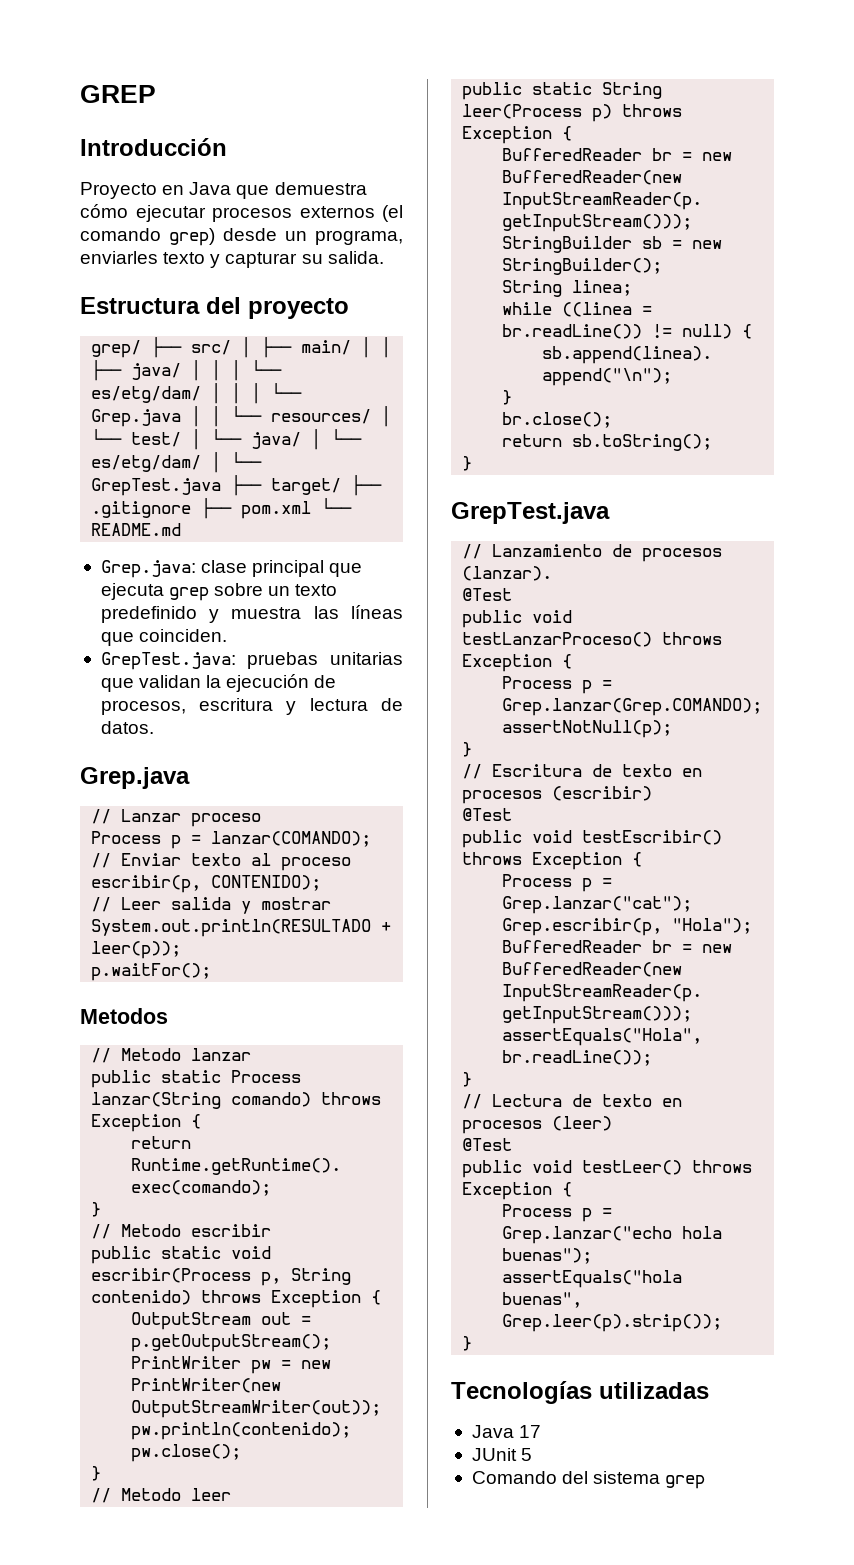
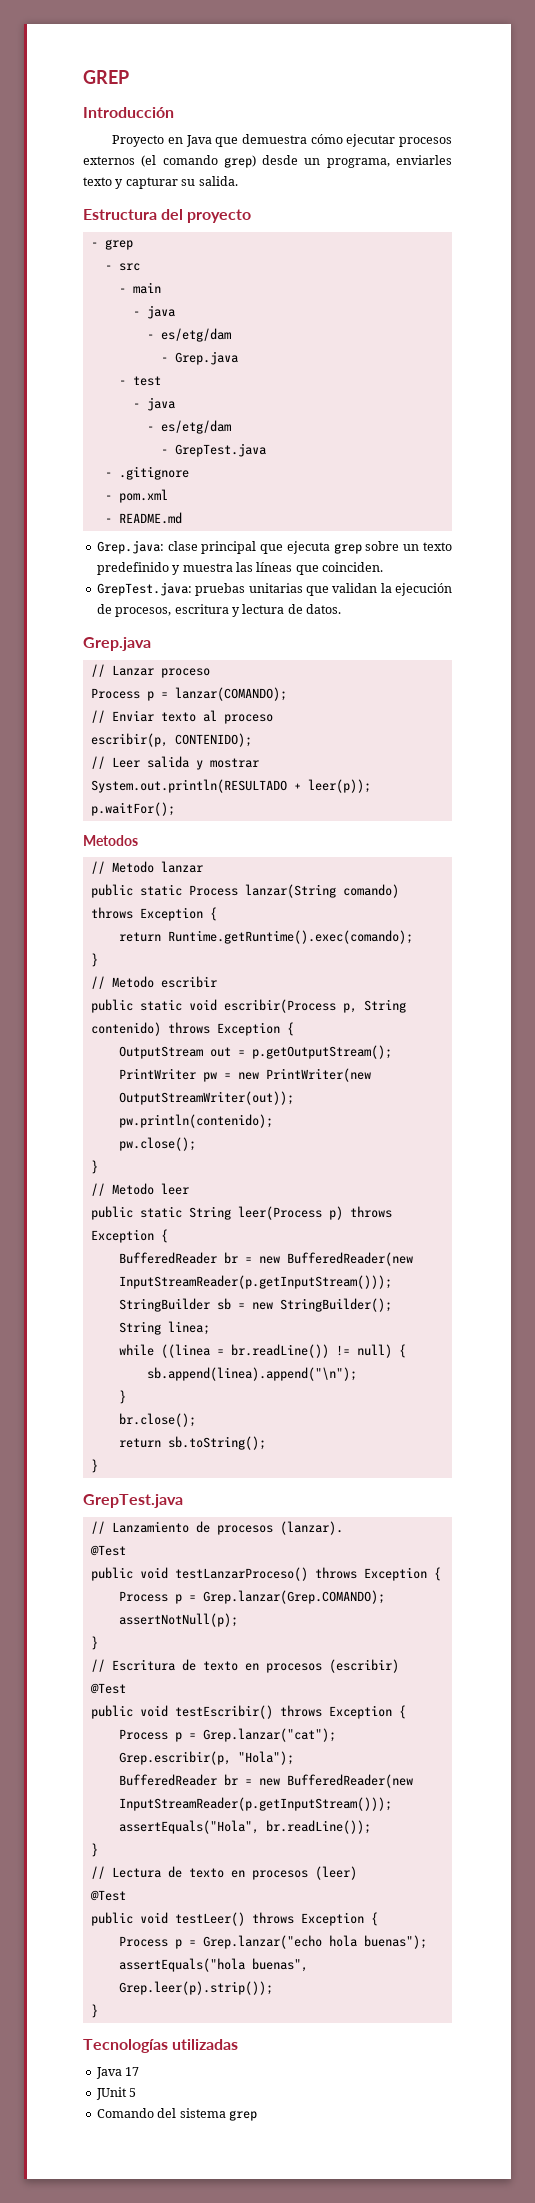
- grep/ ├── src/ │ ├── main/ │ │ ├── java/ │ │ │ └── es/etg/dam/ │ │ │ └── Grep.java │ │ └── resources/ │ └── test/ │ └── java/ │ └── es/etg/dam/ │ └── GrepTest.java ├── target/ ├── .gitignore ├── pom.xml └── README.md
+ - grep
+ - src
+ - main
+ - java
+ - es/etg/dam
+ - Grep.java
+ - test
+ - java
+ - es/etg/dam
+ - GrepTest.java
+ - .gitignore
+ - pom.xml
+ - README.md

